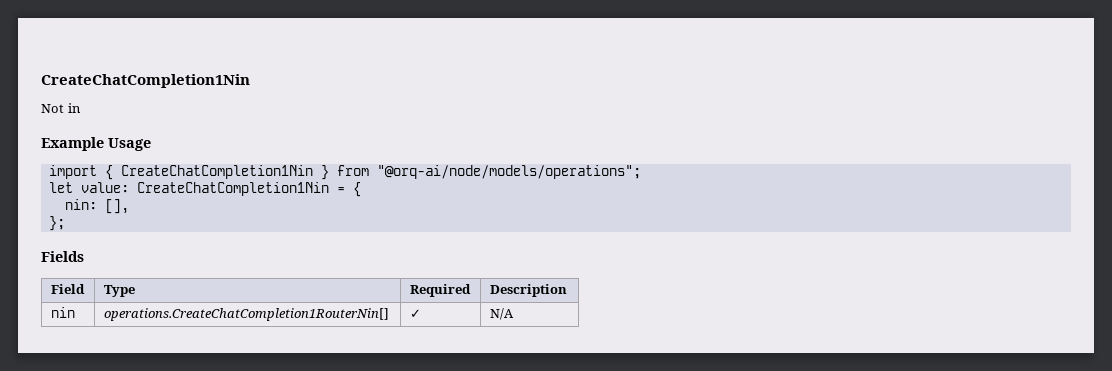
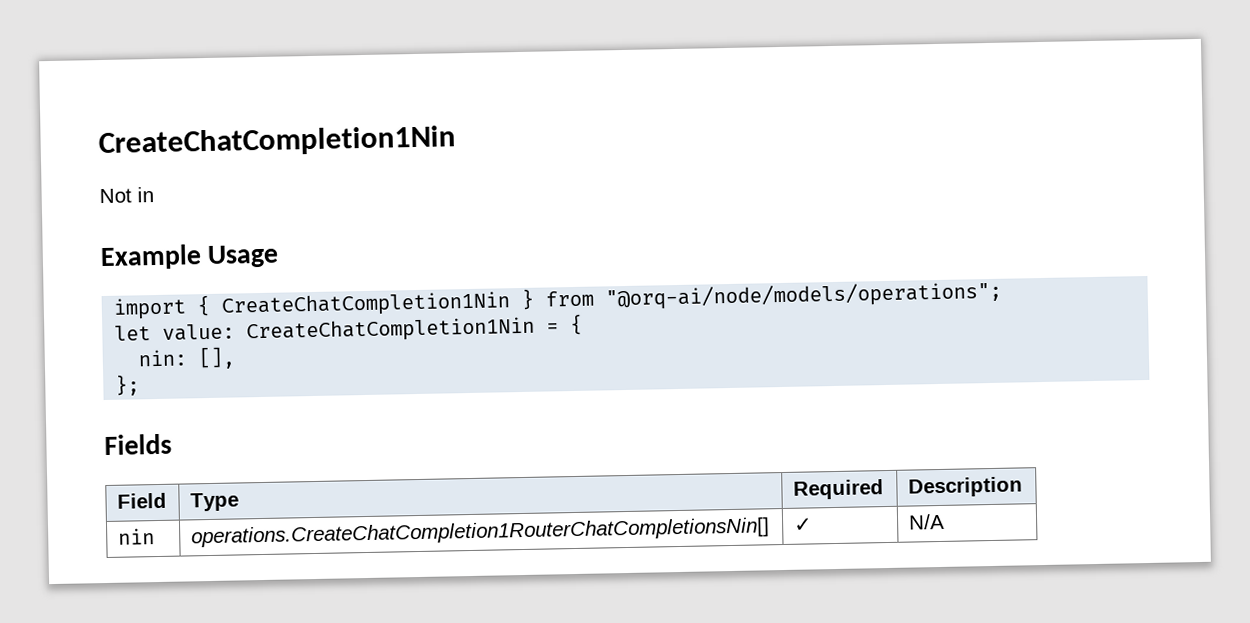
- nin | operations.CreateChatCompletion1RouterNin[] | ✓ | N/A
+ nin | operations.CreateChatCompletion1RouterChatCompletionsNin[] | ✓ | N/A

